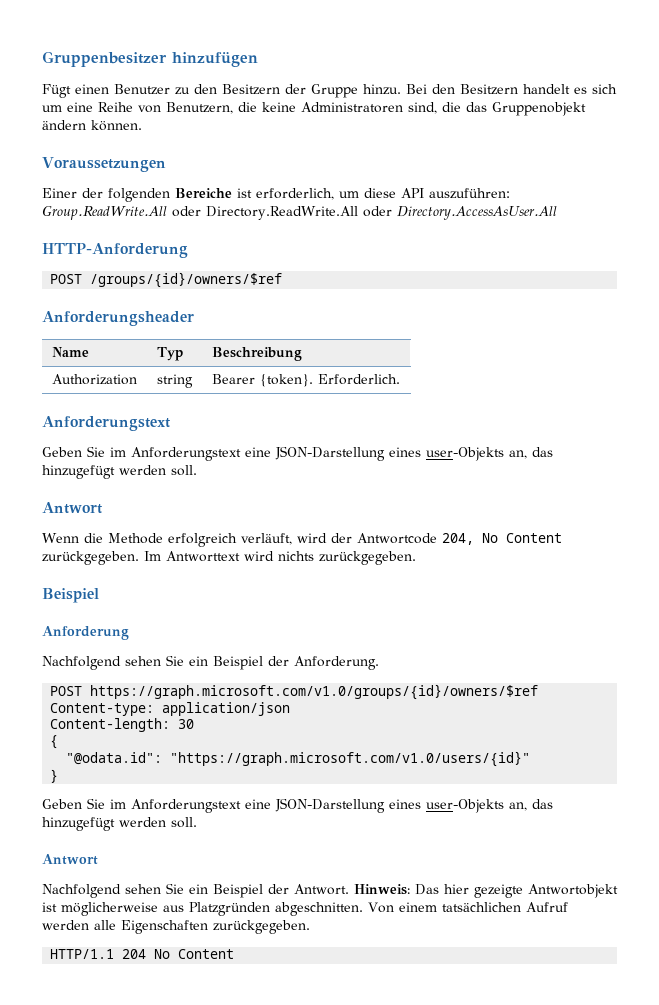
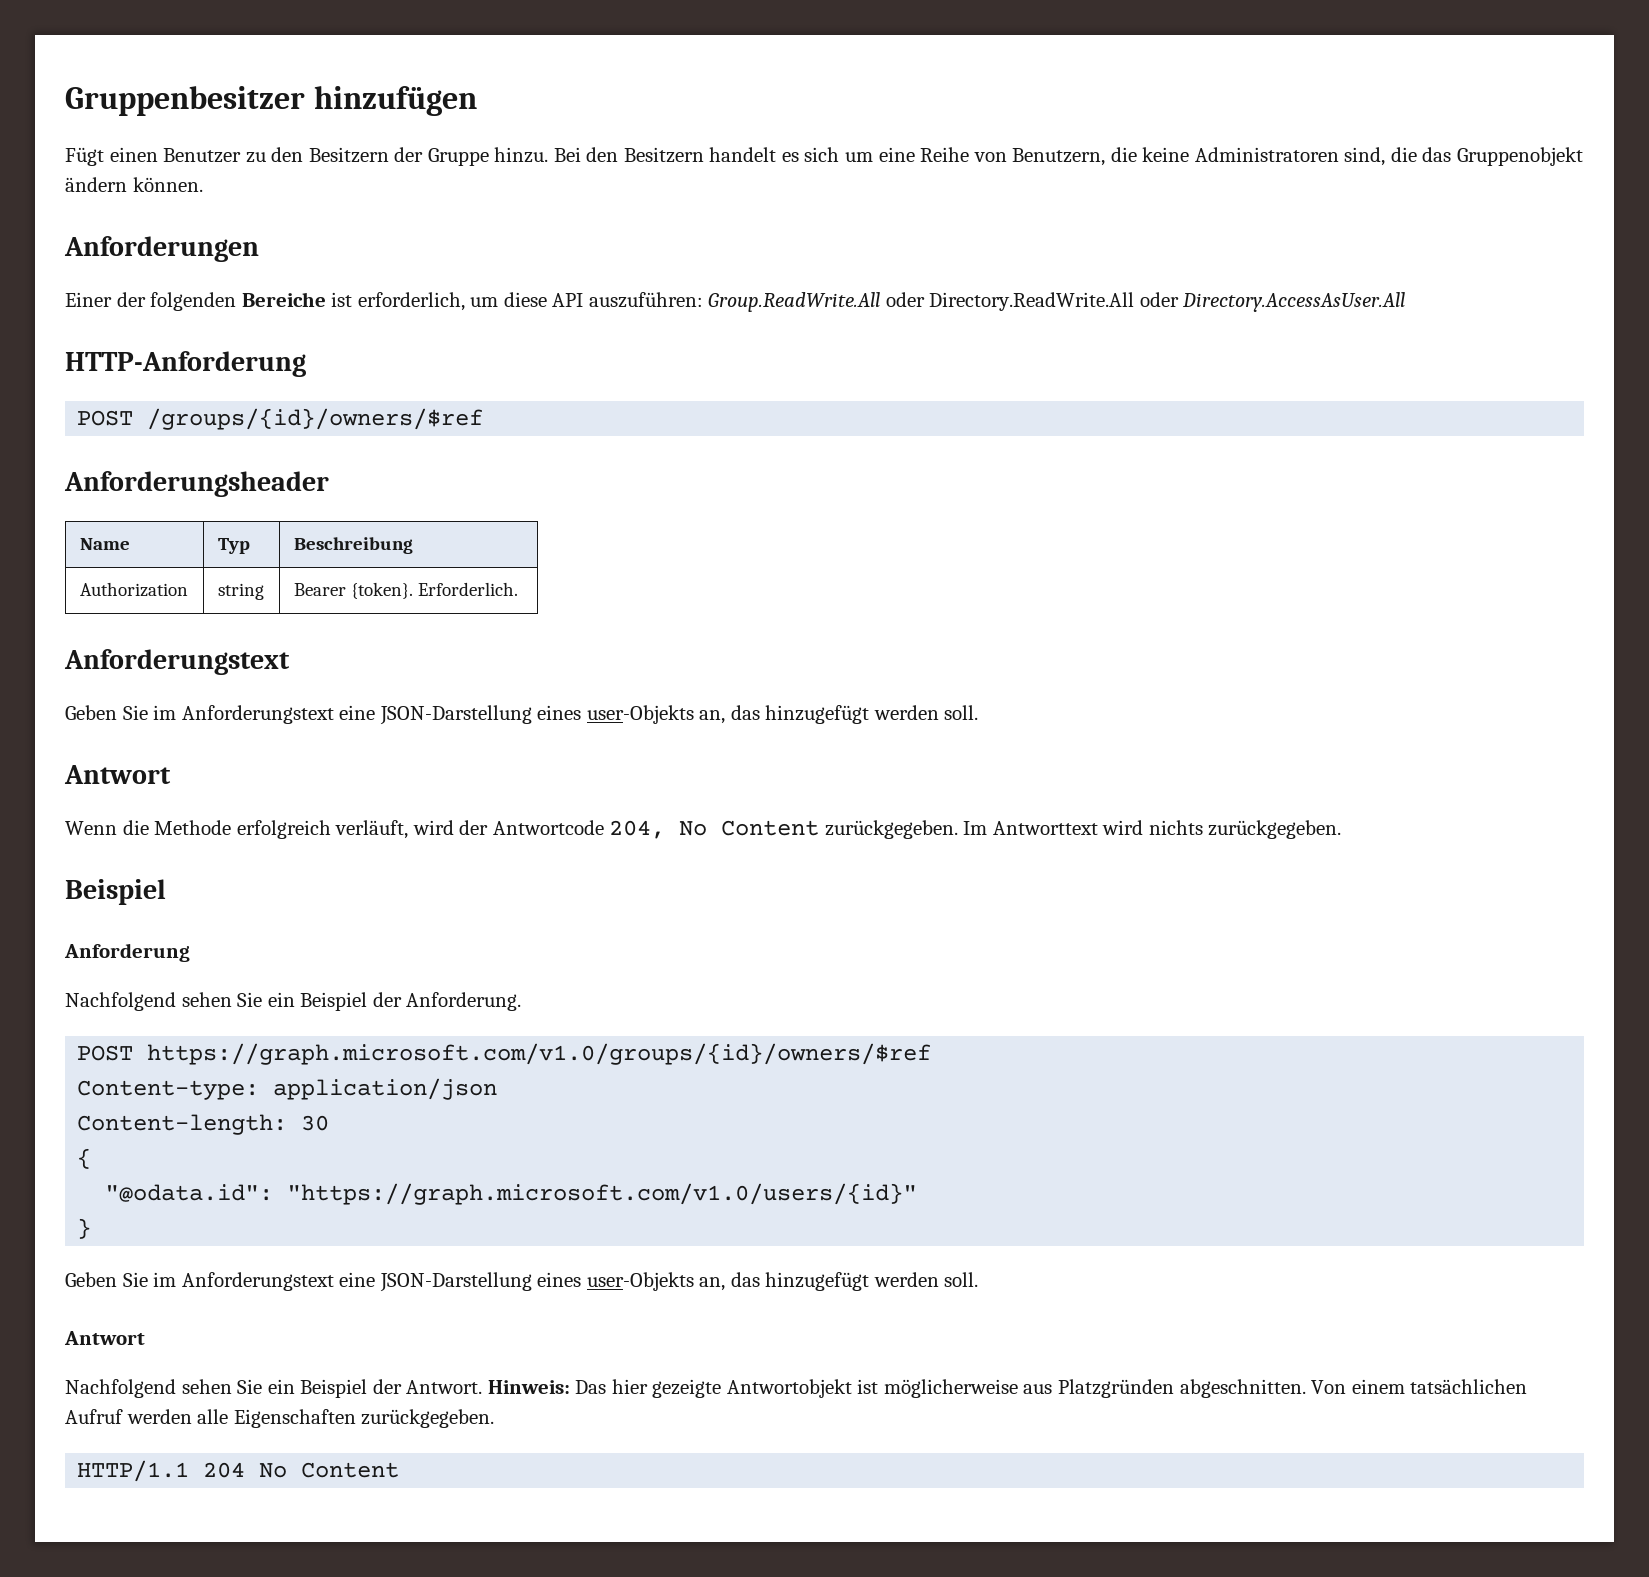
- Voraussetzungen
+ Anforderungen

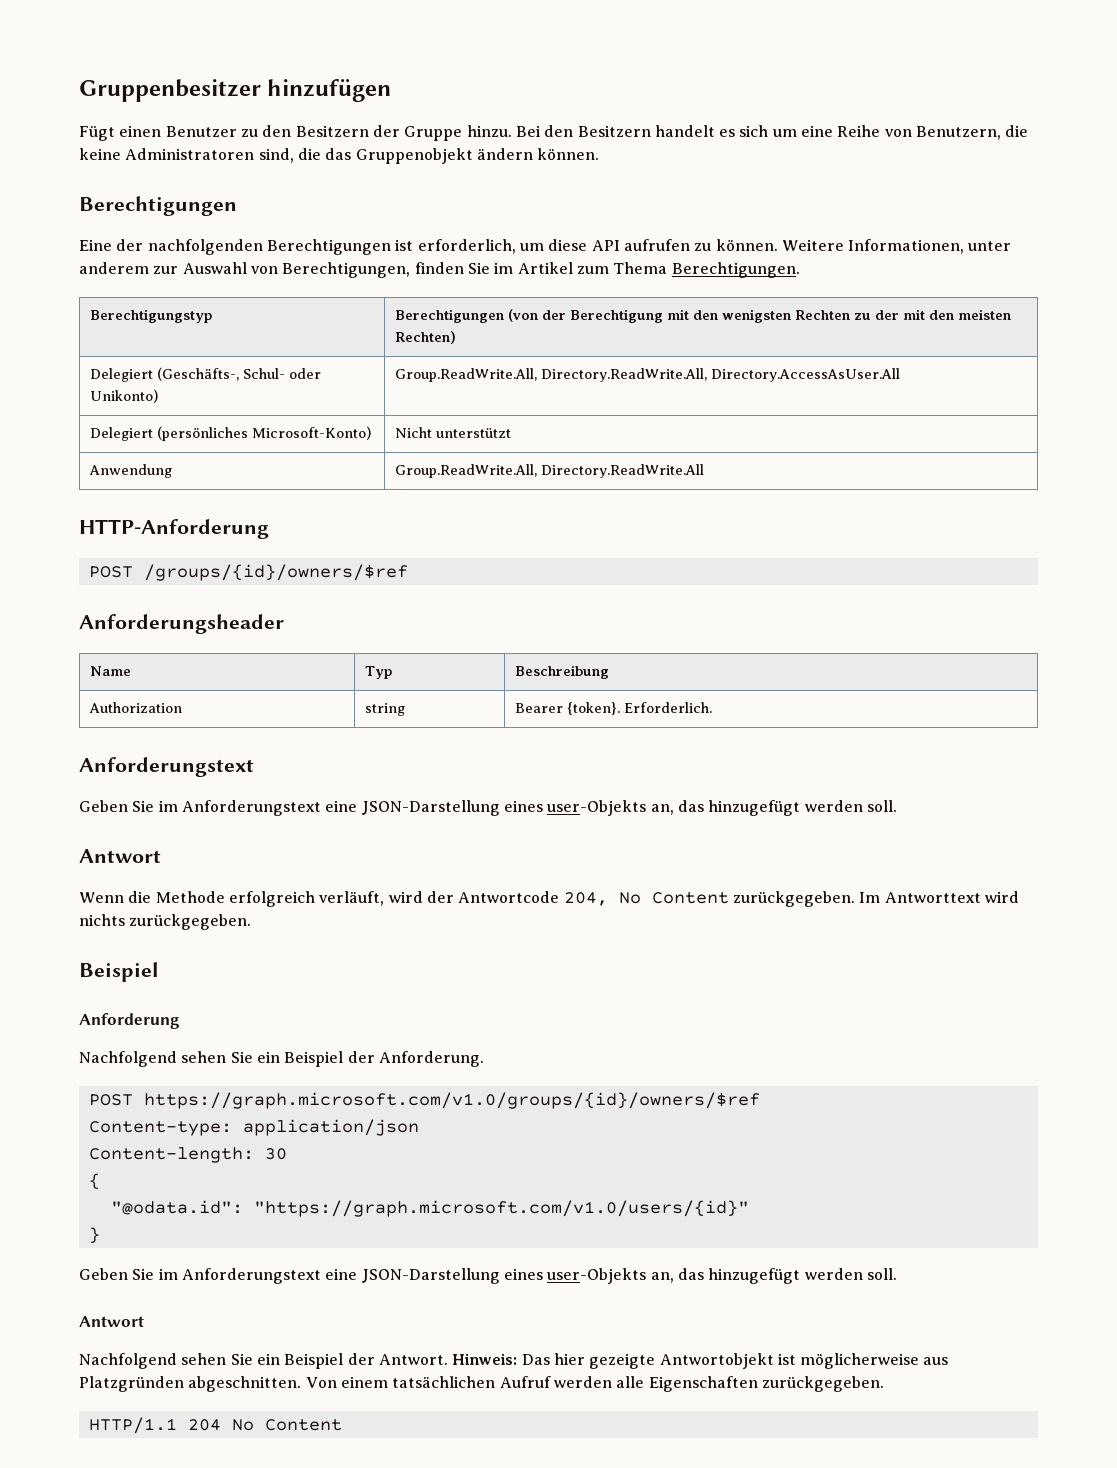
  Bei den Besitzern handelt es sich um eine Reihe von Benutzern, die keine Administratoren sind, die das Gruppenobjekt ändern können.
- Anforderungen
- Einer der folgenden Bereiche ist erforderlich, um diese API auszuführen: Group.ReadWrite.All oder Directory.ReadWrite.All oder Directory.AccessAsUser.All
+ Berechtigungen
+ Eine der nachfolgenden Berechtigungen ist erforderlich, um diese API aufrufen zu können. Weitere Informationen, unter anderem zur Auswahl von Berechtigungen, finden Sie im Artikel zum Thema Berechtigungen.
+ Berechtigungstyp | Berechtigungen (von der Berechtigung mit den wenigsten Rechten zu der mit den meisten Rechten)
+ Delegiert (Geschäfts-, Schul- oder Unikonto) | Group.ReadWrite.All, Directory.ReadWrite.All, Directory.AccessAsUser.All
+ Delegiert (persönliches Microsoft-Konto) | Nicht unterstützt
+ Anwendung | Group.ReadWrite.All, Directory.ReadWrite.All

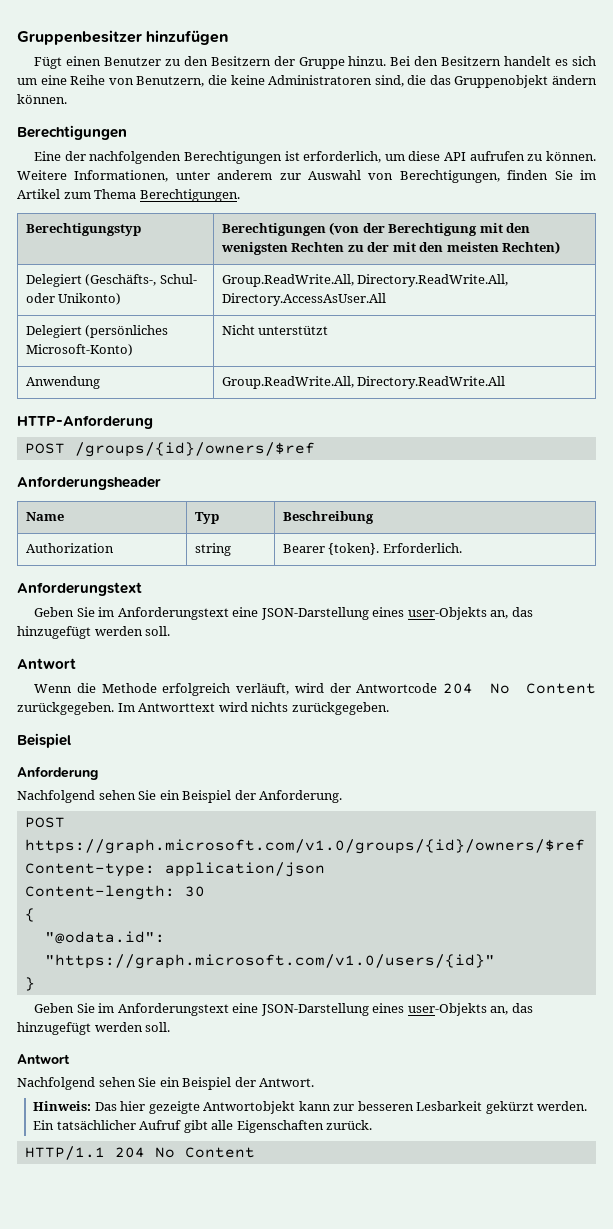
- Wenn die Methode erfolgreich verläuft, wird der Antwortcode 204, No Content zurückgegeben.
+ Wenn die Methode erfolgreich verläuft, wird der Antwortcode 204 No Content zurückgegeben.
- Nachfolgend sehen Sie ein Beispiel der Antwort. Hinweis: Das hier gezeigte Antwortobjekt ist möglicherweise aus Platzgründen abgeschnitten. Von einem tatsächlichen Aufruf werden alle Eigenschaften zurückgegeben.
+ Nachfolgend sehen Sie ein Beispiel der Antwort.
+ Hinweis: Das hier gezeigte Antwortobjekt kann zur besseren Lesbarkeit gekürzt werden. Ein tatsächlicher Aufruf gibt alle Eigenschaften zurück.

